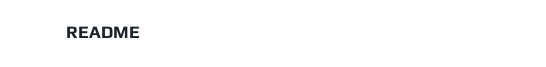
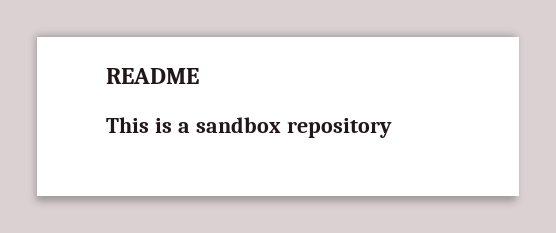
+ This is a sandbox repository

